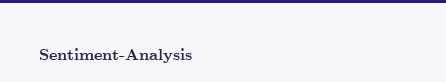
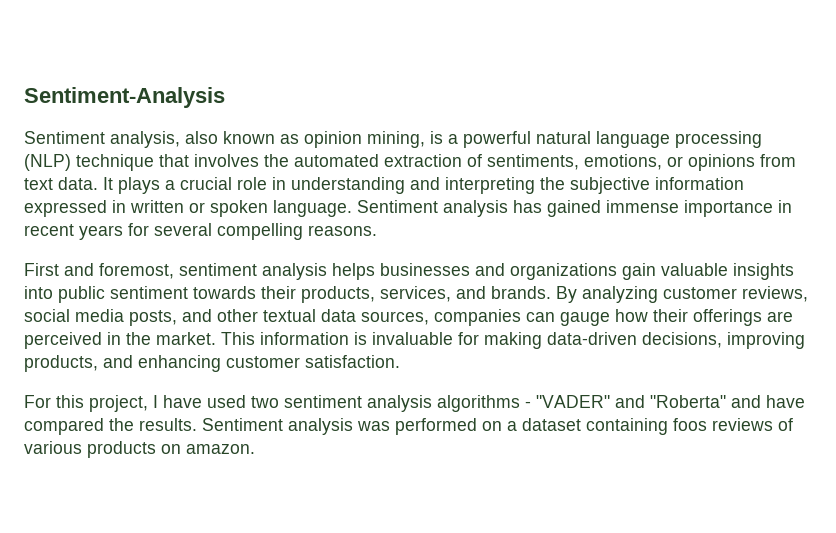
+ Sentiment analysis, also known as opinion mining, is a powerful natural language processing (NLP) technique that involves the automated extraction of sentiments, emotions, or opinions from text data. It plays a crucial role in understanding and interpreting the subjective information expressed in written or spoken language. Sentiment analysis has gained immense importance in recent years for several compelling reasons.
+ First and foremost, sentiment analysis helps businesses and organizations gain valuable insights into public sentiment towards their products, services, and brands. By analyzing customer reviews, social media posts, and other textual data sources, companies can gauge how their offerings are perceived in the market. This information is invaluable for making data-driven decisions, improving products, and enhancing customer satisfaction.
+ For this project, I have used two sentiment analysis algorithms - "VADER" and "Roberta" and have compared the results. Sentiment analysis was performed on a dataset containing foos reviews of various products on amazon.

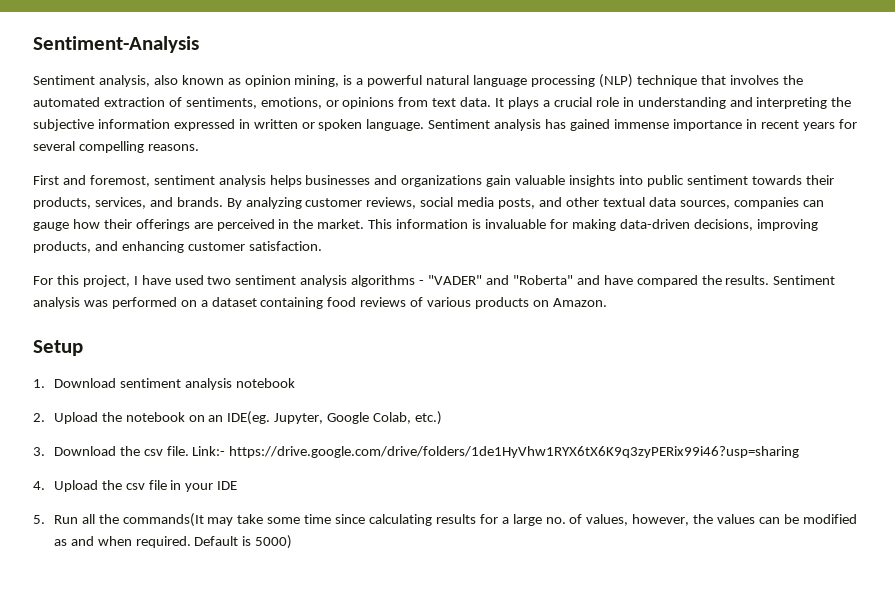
- Sentiment analysis was performed on a dataset containing foos reviews of various products on amazon.
+ Sentiment analysis was performed on a dataset containing food reviews of various products on Amazon.
+ Setup
+ 1. Download sentiment analysis notebook
+ 2. Upload the notebook on an IDE(eg. Jupyter, Google Colab, etc.)
+ 3. Download the csv file. Link:- https://drive.google.com/drive/folders/1de1HyVhw1RYX6tX6K9q3zyPERix99i46?usp=sharing
+ 4. Upload the csv file in your IDE
+ 5. Run all the commands(It may take some time since calculating results for a large no. of values, however, the values can be modified as and when required. Default is 5000)

